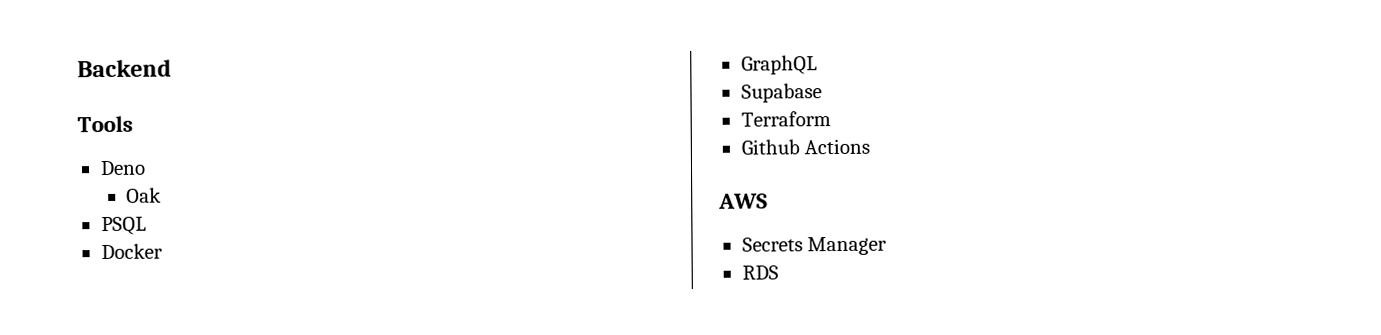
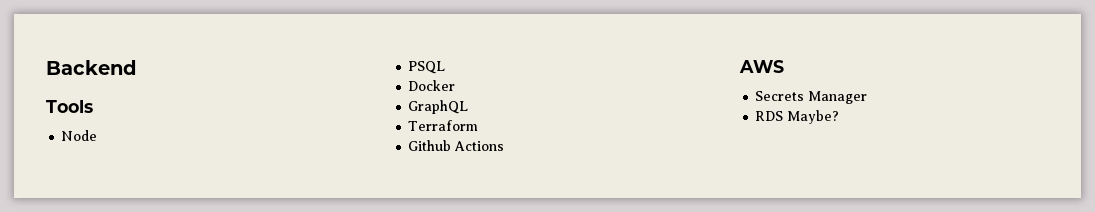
- Deno
- Oak
+ Node
- Supabase
- RDS
+ RDS Maybe?

